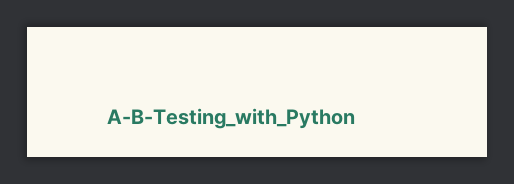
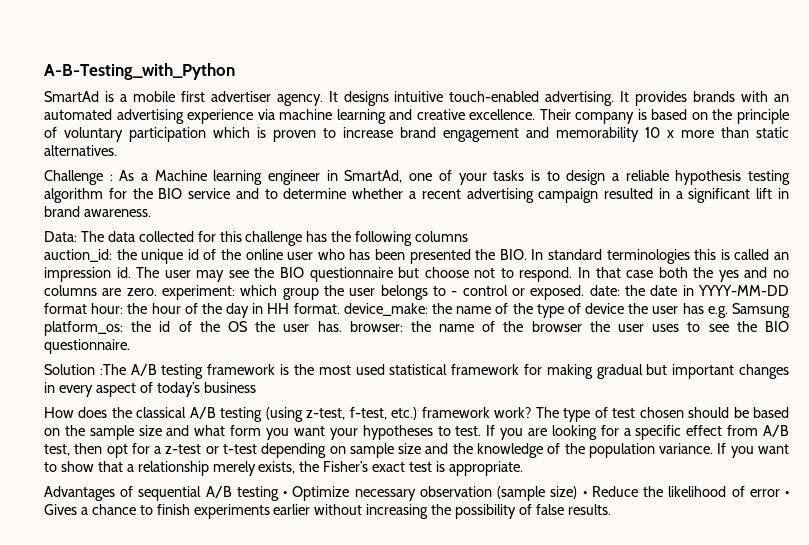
+ SmartAd is a mobile first advertiser agency. It designs intuitive touch-enabled advertising. It provides brands with an automated advertising experience via machine learning and creative excellence. Their company is based on the principle of voluntary participation which is proven to increase brand engagement and memorability 10 x more than static alternatives.
+ Challenge : As a Machine learning engineer in SmartAd, one of your tasks is to design a reliable hypothesis testing algorithm for the BIO service and to determine whether a recent advertising campaign resulted in a significant lift in brand awareness.
+ Data: The data collected for this challenge has the following columns
+ auction_id: the unique id of the online user who has been presented the BIO. In standard terminologies this is called an impression id. The user may see the BIO questionnaire but choose not to respond. In that case both the yes and no columns are zero. experiment: which group the user belongs to - control or exposed. date: the date in YYYY-MM-DD format hour: the hour of the day in HH format. device_make: the name of the type of device the user has e.g. Samsung platform_os: the id of the OS the user has. browser: the name of the browser the user uses to see the BIO questionnaire.
+ Solution :The A/B testing framework is the most used statistical framework for making gradual but important changes in every aspect of today’s business
+ How does the classical A/B testing (using z-test, f-test, etc.) framework work? The type of test chosen should be based on the sample size and what form you want your hypotheses to test. If you are looking for a specific effect from A/B test, then opt for a z-test or t-test depending on sample size and the knowledge of the population variance. If you want to show that a relationship merely exists, the Fisher’s exact test is appropriate.
+ Advantages of sequential A/B testing • Optimize necessary observation (sample size) • Reduce the likelihood of error • Gives a chance to finish experiments earlier without increasing the possibility of false results.

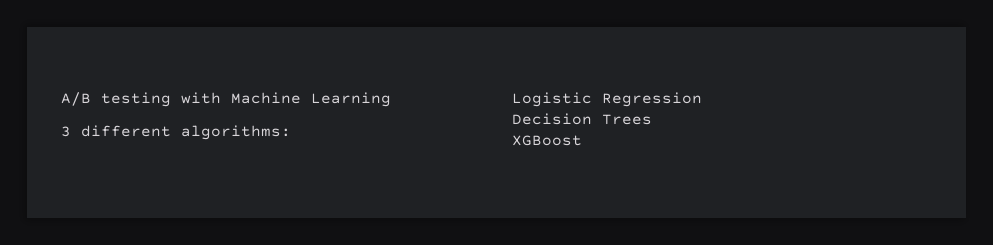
- A-B-Testing_with_Python
- SmartAd is a mobile first advertiser agency. It designs intuitive touch-enabled advertising. It provides brands with an automated advertising experience via machine learning and creative excellence. Their company is based on the principle of voluntary participation which is proven to increase brand engagement and memorability 10 x more than static alternatives.
- Challenge : As a Machine learning engineer in SmartAd, one of your tasks is to design a reliable hypothesis testing algorithm for the BIO service and to determine whether a recent advertising campaign resulted in a significant lift in brand awareness.
- Data: The data collected for this challenge has the following columns
- auction_id: the unique id of the online user who has been presented the BIO. In standard terminologies this is called an impression id. The user may see the BIO questionnaire but choose not to respond. In that case both the yes and no columns are zero. experiment: which group the user belongs to - control or exposed. date: the date in YYYY-MM-DD format hour: the hour of the day in HH format. device_make: the name of the type of device the user has e.g. Samsung platform_os: the id of the OS the user has. browser: the name of the browser the user uses to see the BIO questionnaire.
- Solution :The A/B testing framework is the most used statistical framework for making gradual but important changes in every aspect of today’s business
- How does the classical A/B testing (using z-test, f-test, etc.) framework work? The type of test chosen should be based on the sample size and what form you want your hypotheses to test. If you are looking for a specific effect from A/B test, then opt for a z-test or t-test depending on sample size and the knowledge of the population variance. If you want to show that a relationship merely exists, the Fisher’s exact test is appropriate.
- Advantages of sequential A/B testing • Optimize necessary observation (sample size) • Reduce the likelihood of error • Gives a chance to finish experiments earlier without increasing the possibility of false results.
+ A/B testing with Machine Learning
+ 3 different algorithms:
+ Logistic Regression
+ Decision Trees
+ XGBoost

